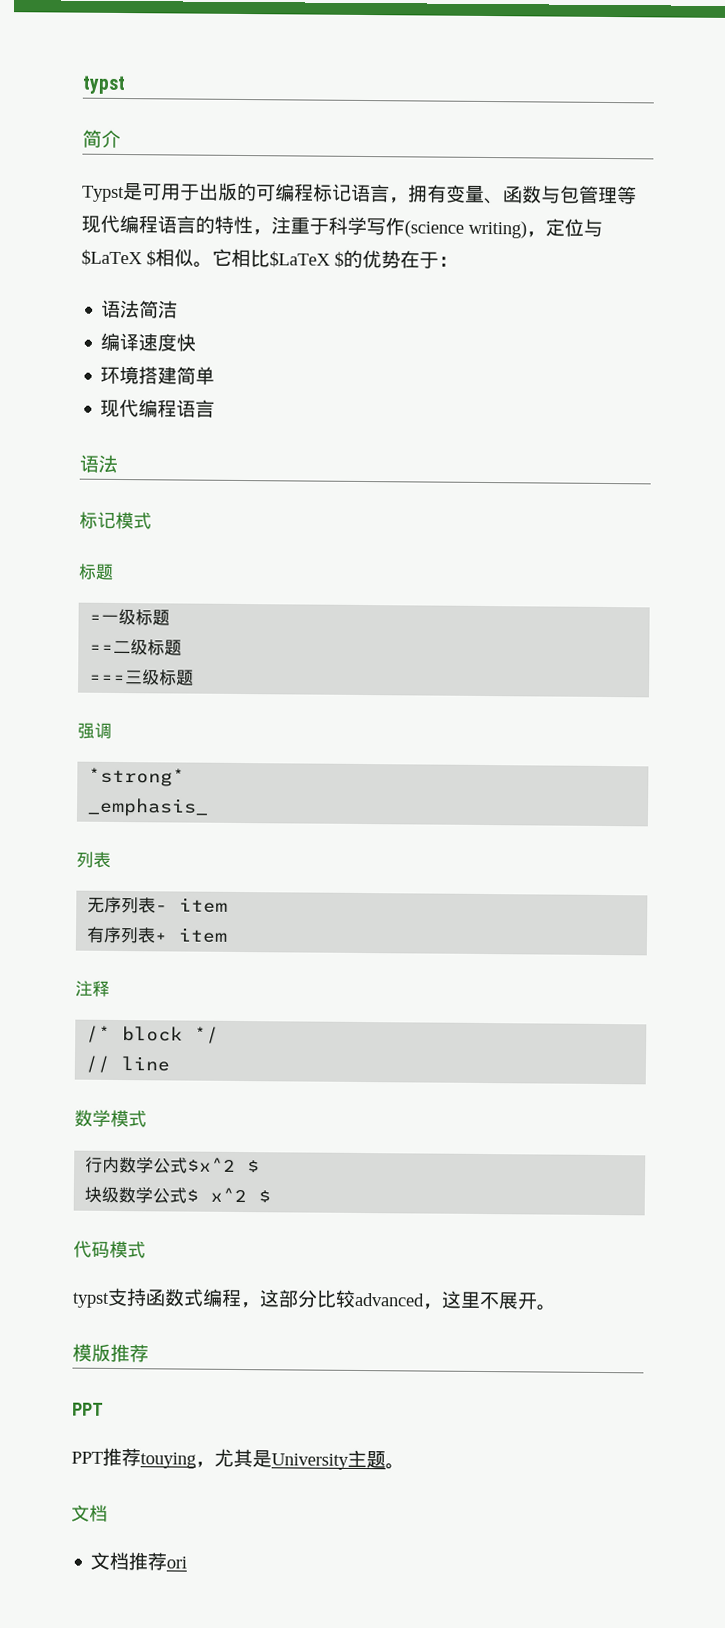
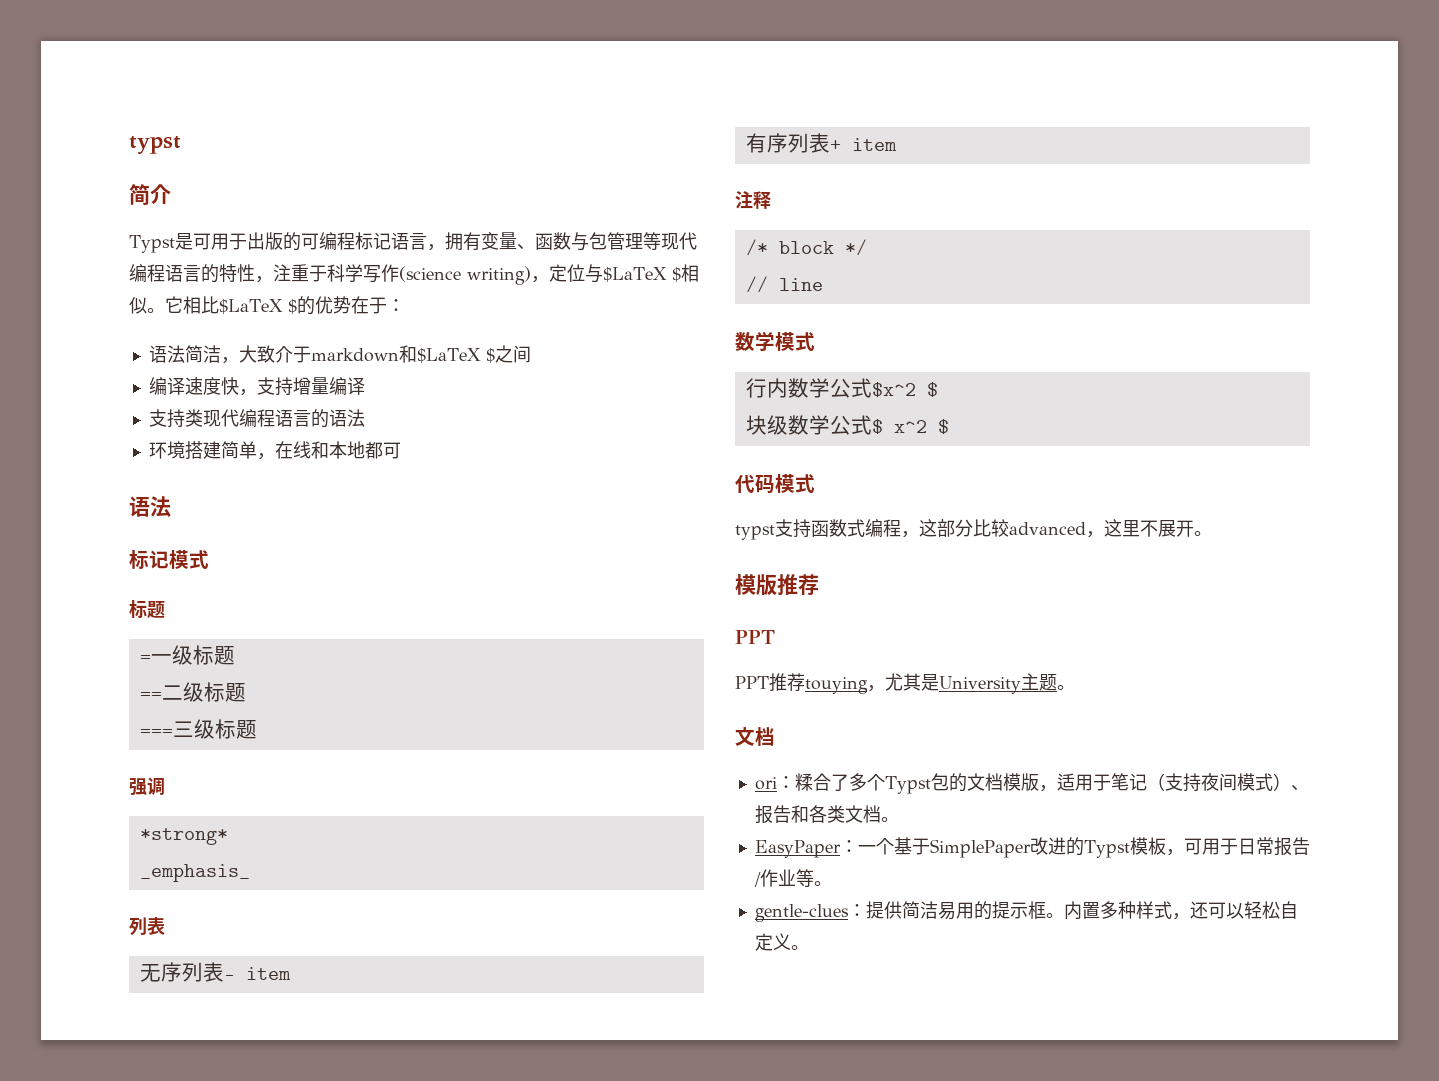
- 语法简洁
- 编译速度快
+ 语法简洁，大致介于markdown和$LaTeX $之间
+ 编译速度快，支持增量编译
+ 支持类现代编程语言的语法
- 环境搭建简单
- 现代编程语言
+ 环境搭建简单，在线和本地都可
- 文档推荐ori
+ ori：糅合了多个Typst包的文档模版，适用于笔记（支持夜间模式）、报告和各类文档。
+ EasyPaper：一个基于SimplePaper改进的Typst模板，可用于日常报告/作业等。
+ gentle-clues：提供简洁易用的提示框。内置多种样式，还可以轻松自定义。

